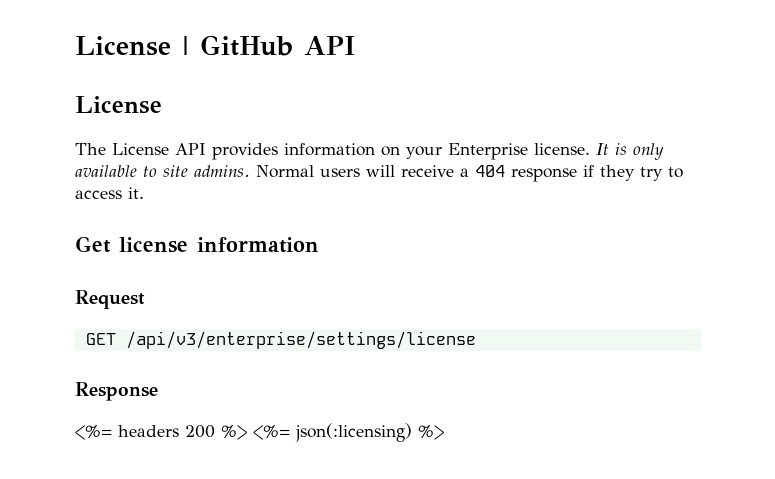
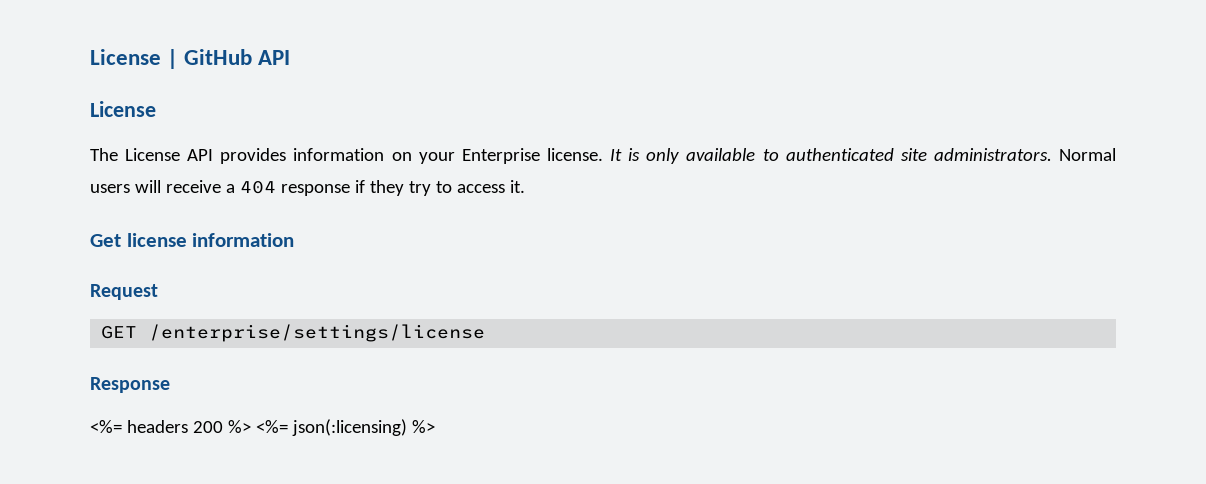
- It is only available to site admins.
+ It is only available to authenticated site administrators.
- GET /api/v3/enterprise/settings/license
+ GET /enterprise/settings/license

